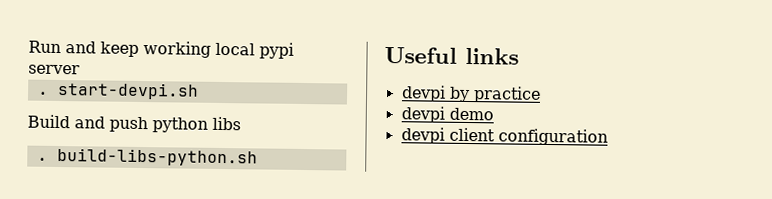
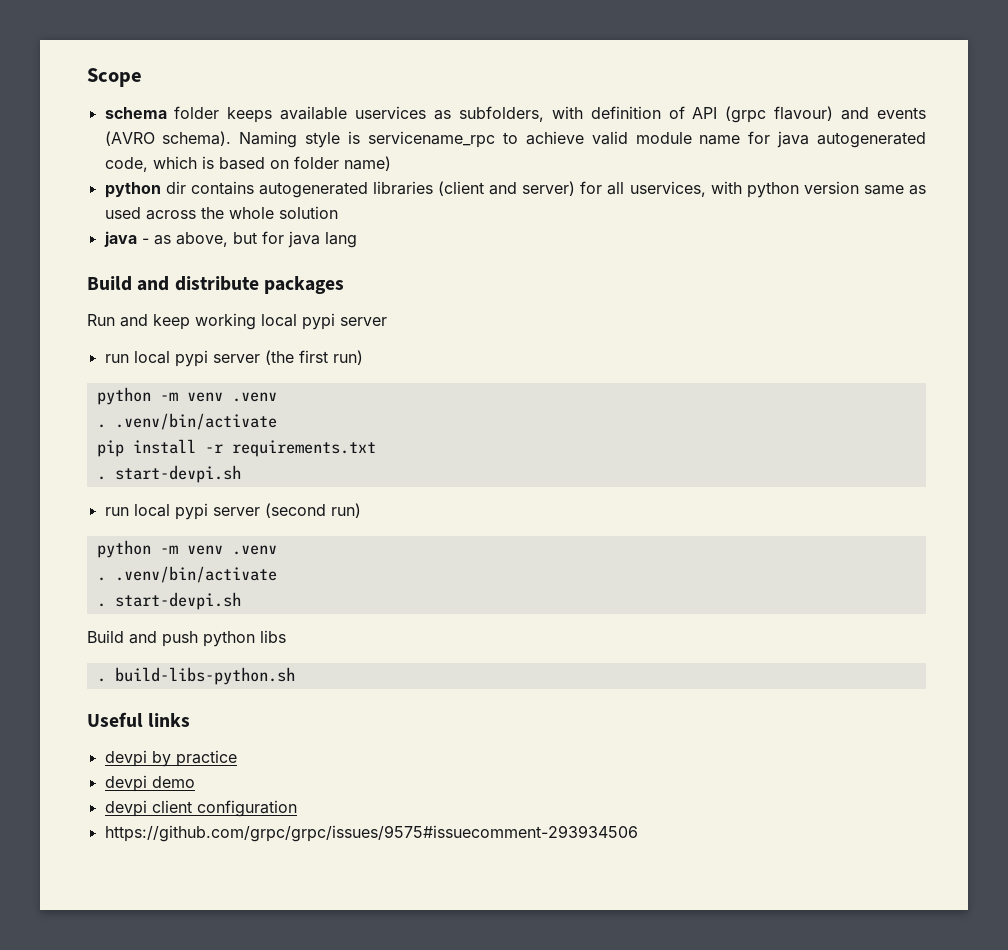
+ Scope
+ schema folder keeps available uservices as subfolders, with definition of API (grpc flavour) and events (AVRO schema). Naming style is servicename_rpc to achieve valid module name for java autogenerated code, which is based on folder name)
+ python dir contains autogenerated libraries (client and server) for all uservices, with python version same as used across the whole solution
+ java - as above, but for java lang
+ Build and distribute packages
+ run local pypi server (the first run)
+ python -m venv .venv
+ . .venv/bin/activate
+ pip install -r requirements.txt
+ . start-devpi.sh
+ run local pypi server (second run)
+ python -m venv .venv
+ . .venv/bin/activate
+ https://github.com/grpc/grpc/issues/9575#issuecomment-293934506

